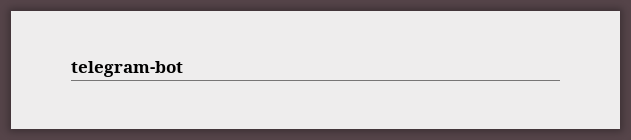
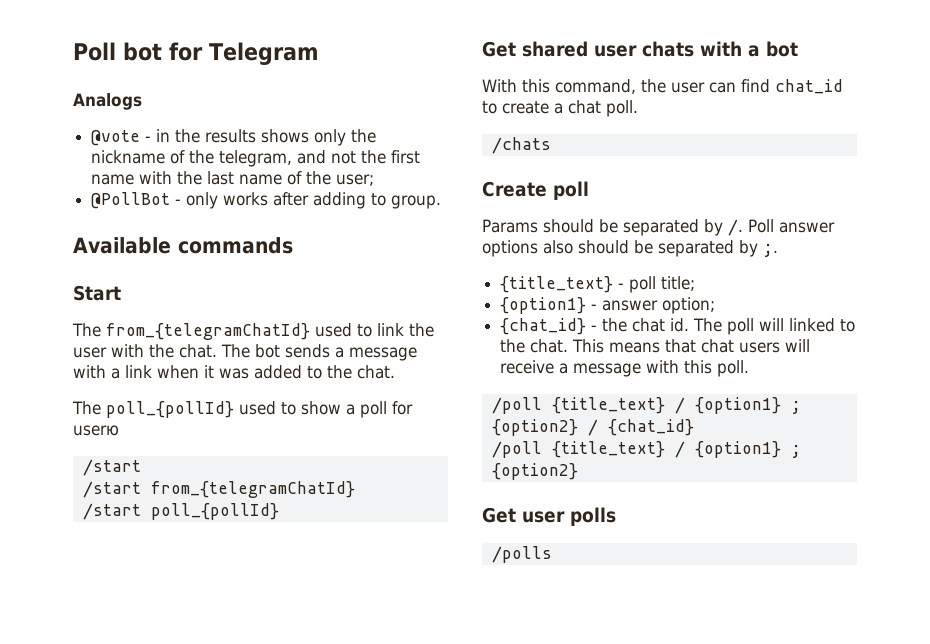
- telegram-bot
+ Poll bot for Telegram
+ Analogs
+ @vote - in the results shows only the nickname of the telegram, and not the first name with the last name of the user;
+ @PollBot - only works after adding to group.
+ Available commands
+ Start
+ The from_{telegramChatId} used to link the user with the chat. The bot sends a message with a link when it was added to the chat.
+ The poll_{pollId} used to show a poll for userю
+ /start
+ /start from_{telegramChatId}
+ /start poll_{pollId}
+ Get shared user chats with a bot
+ With this command, the user can find chat_id to create a chat poll.
+ /chats
+ Create poll
+ Params should be separated by /. Poll answer options also should be separated by ;.
+ {title_text} - poll title;
+ {option1} - answer option;
+ {chat_id} - the chat id. The poll will linked to the chat. This means that chat users will receive a message with this poll.
+ /poll {title_text} / {option1} ; {option2} / {chat_id}
+ /poll {title_text} / {option1} ; {option2}
+ Get user polls
+ /polls

